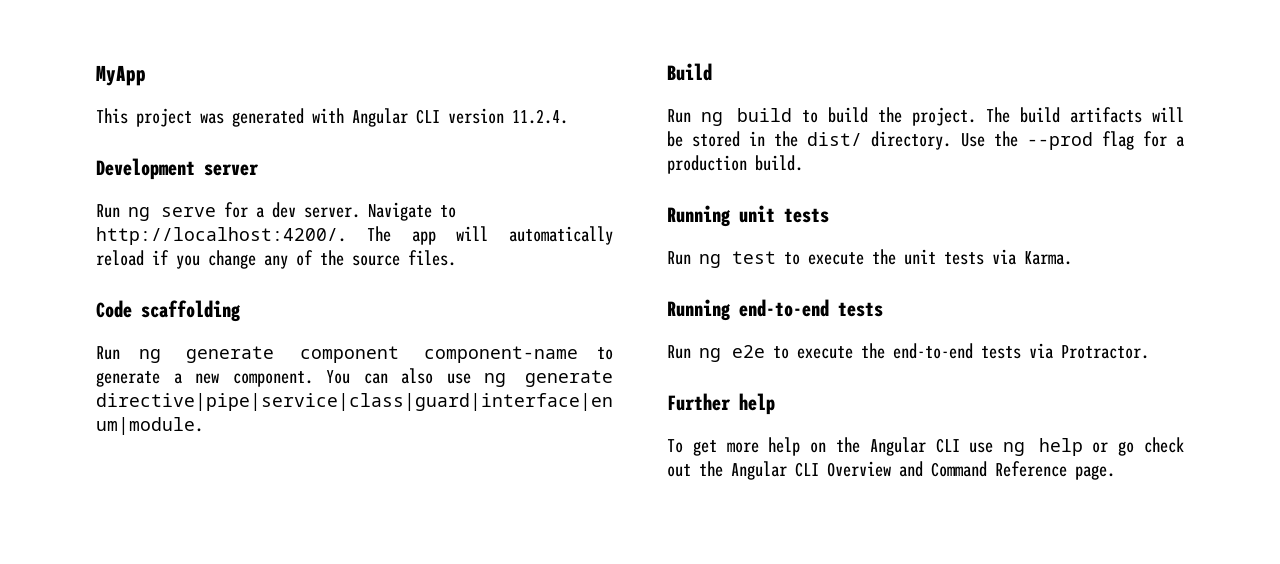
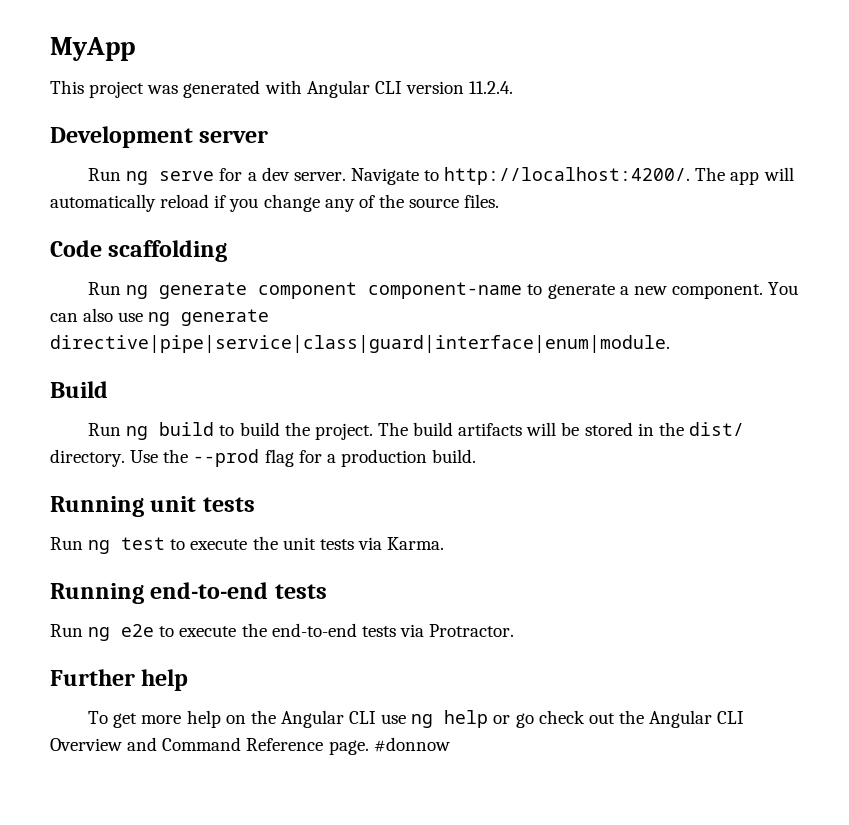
+ #donnow

